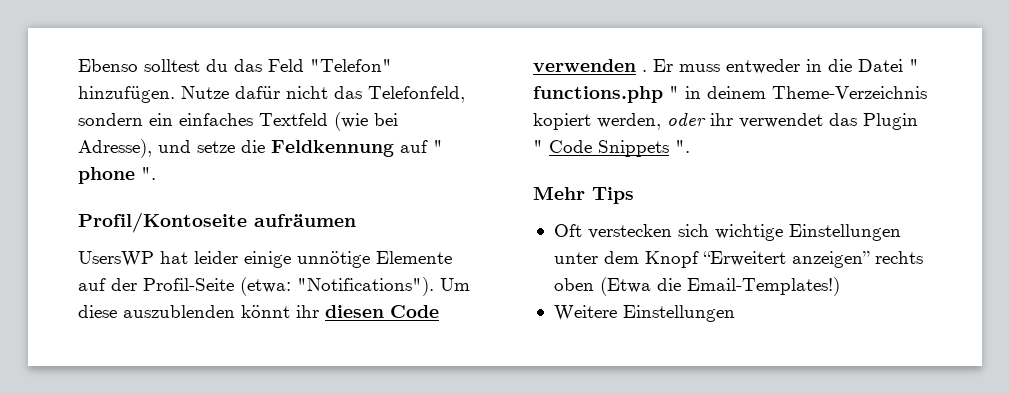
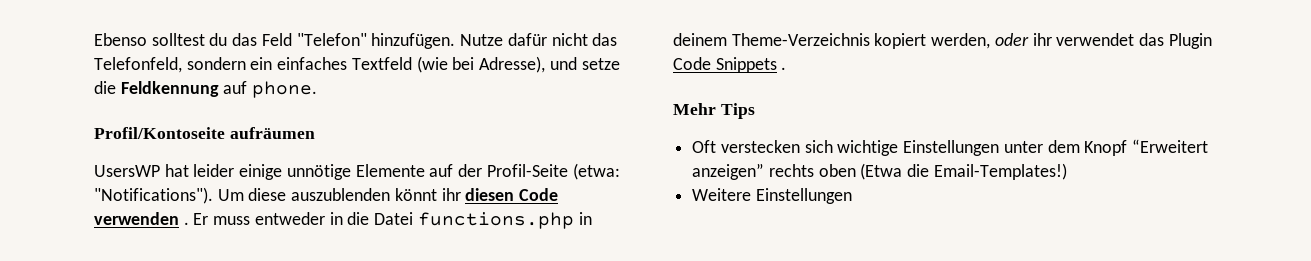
- Nutze dafür nicht das Telefonfeld, sondern ein einfaches Textfeld (wie bei Adresse), und setze die Feldkennung auf " phone ".
+ Nutze dafür nicht das Telefonfeld, sondern ein einfaches Textfeld (wie bei Adresse), und setze die Feldkennung auf phone.
- Er muss entweder in die Datei " functions.php " in deinem Theme-Verzeichnis kopiert werden, oder ihr verwendet das Plugin " Code Snippets ".
+ Er muss entweder in die Datei functions.php in deinem Theme-Verzeichnis kopiert werden, oder ihr verwendet das Plugin Code Snippets .

